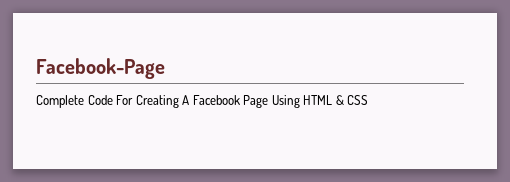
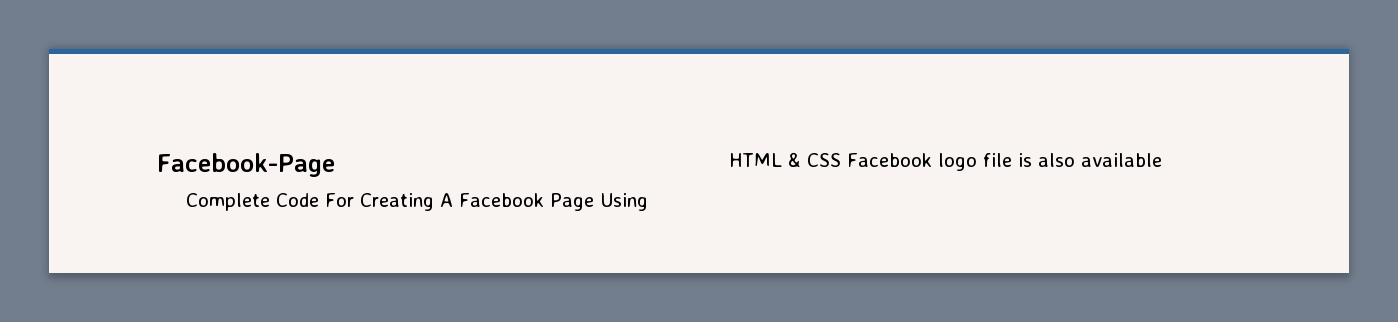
- Complete Code For Creating A Facebook Page Using HTML & CSS
+ Complete Code For Creating A Facebook Page Using HTML & CSS Facebook logo file is also available

